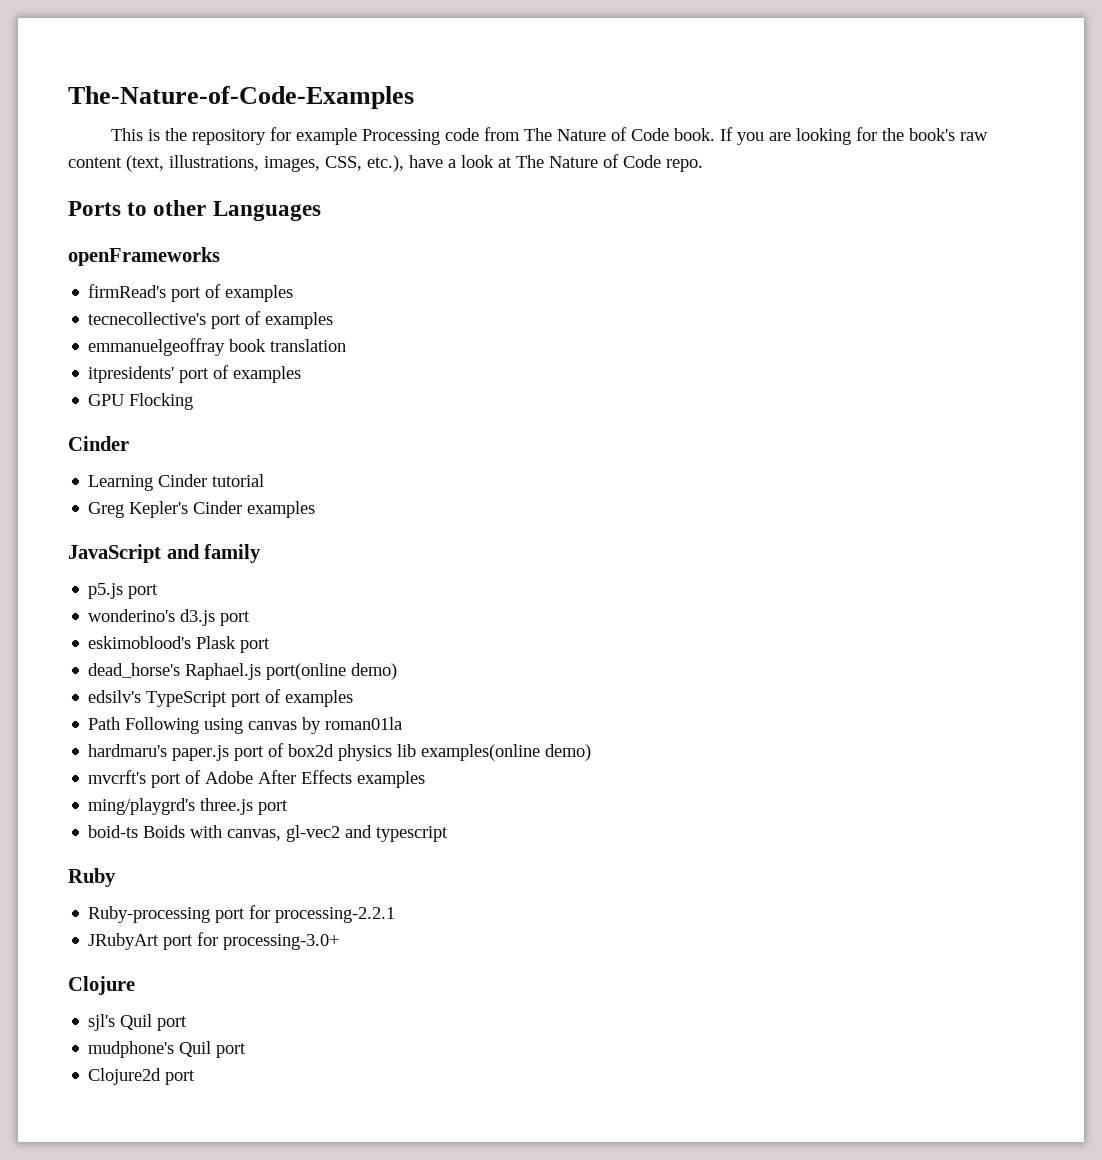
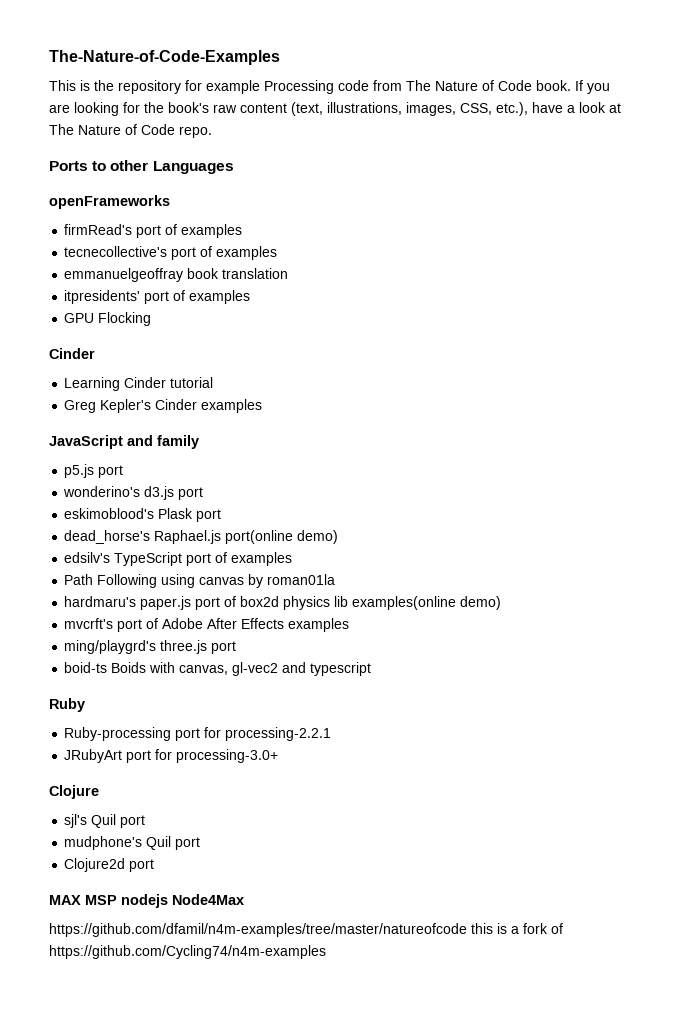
+ MAX MSP nodejs Node4Max
+ https://github.com/dfamil/n4m-examples/tree/master/natureofcode this is a fork of https://github.com/Cycling74/n4m-examples

